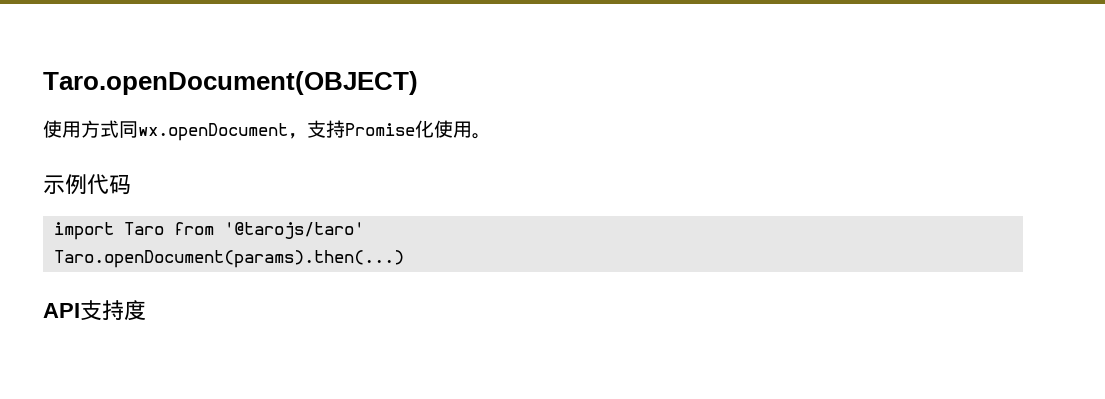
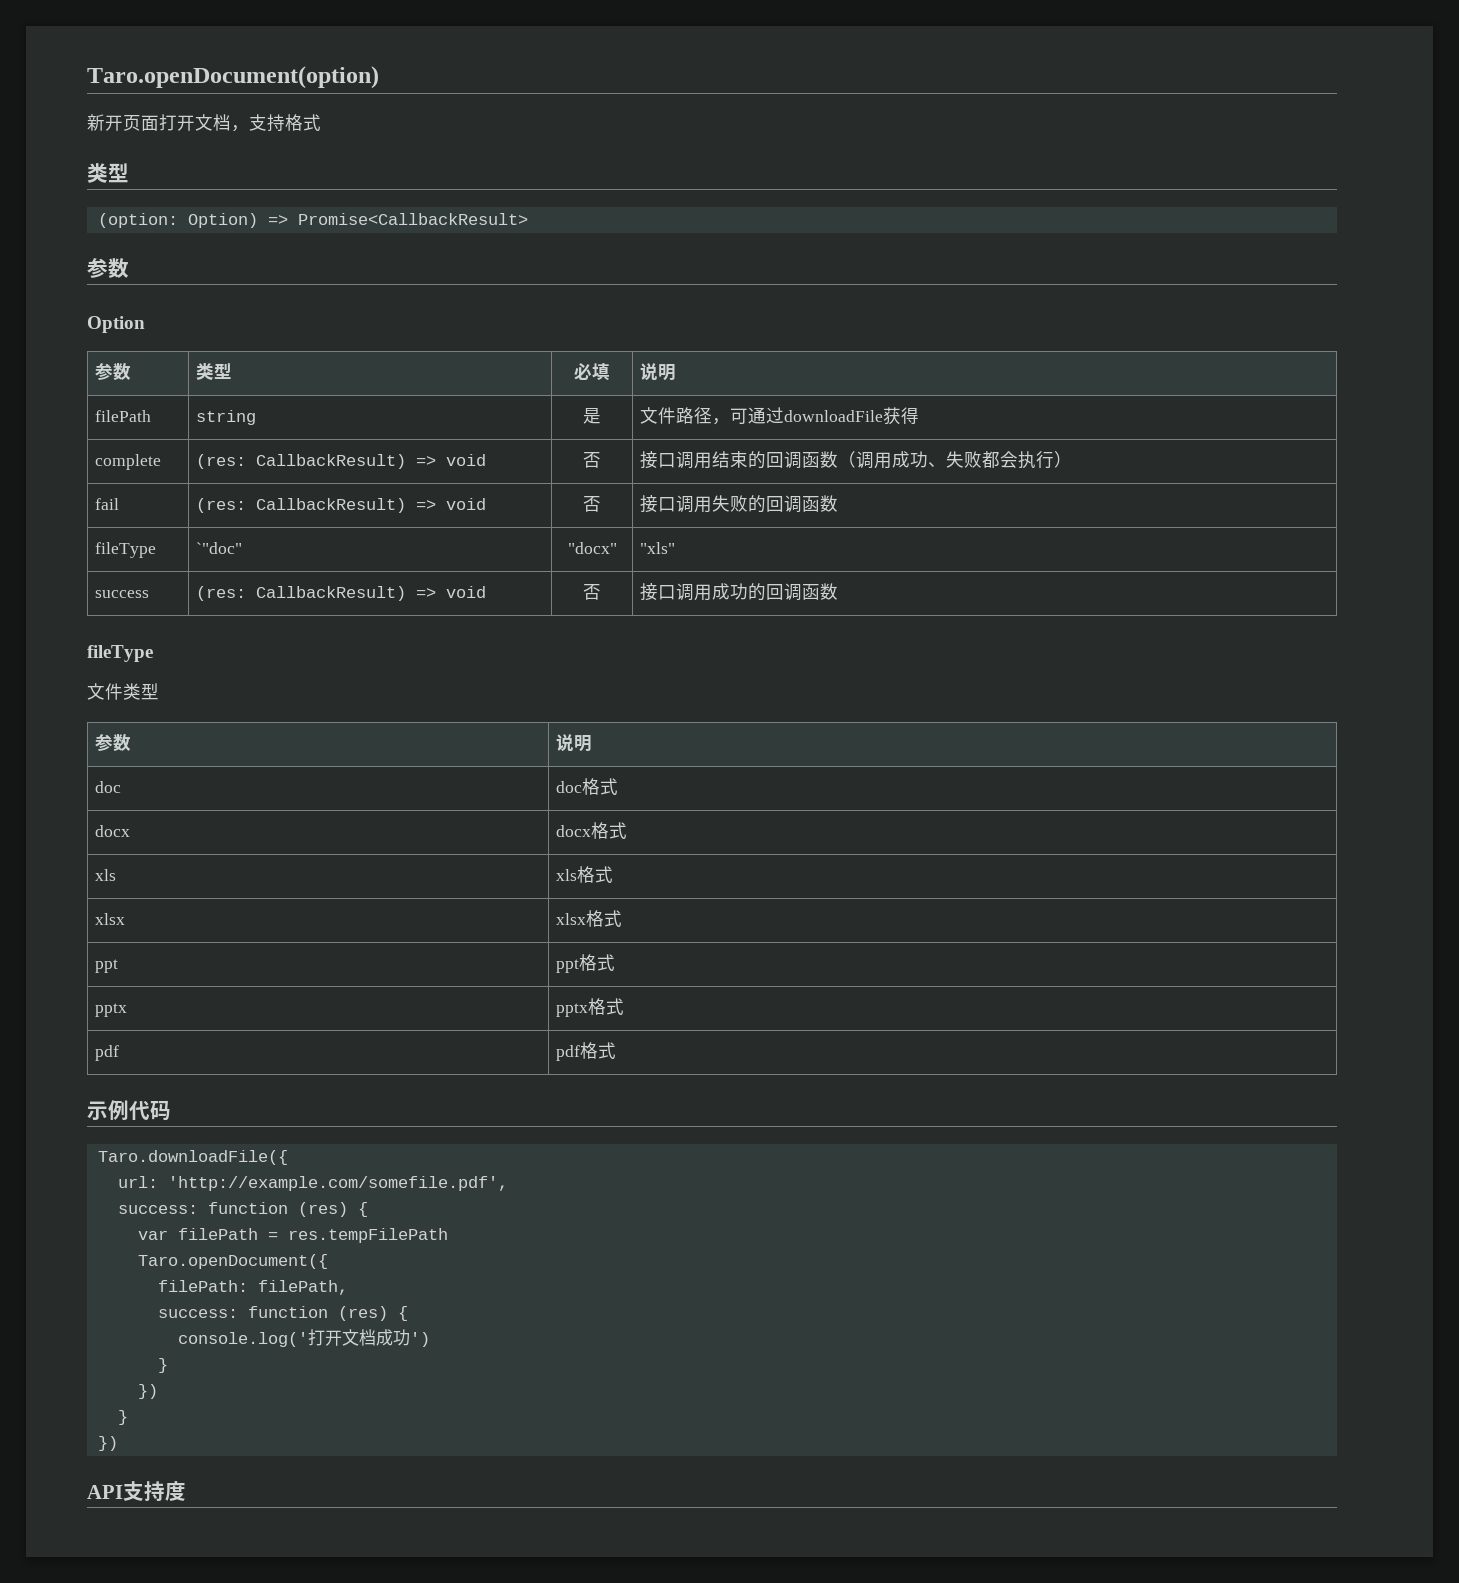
- Taro.openDocument(OBJECT)
- 使用方式同wx.openDocument，支持Promise化使用。
+ Taro.openDocument(option)
+ 新开页面打开文档，支持格式
+ 类型
+ (option: Option) => Promise<CallbackResult>
+ 参数
+ Option
+ 参数 | 类型 | 必填 | 说明
+ filePath | string | 是 | 文件路径，可通过downloadFile获得
+ complete | (res: CallbackResult) => void | 否 | 接口调用结束的回调函数（调用成功、失败都会执行）
+ fail | (res: CallbackResult) => void | 否 | 接口调用失败的回调函数
+ fileType | `"doc" | "docx" | "xls"
+ success | (res: CallbackResult) => void | 否 | 接口调用成功的回调函数
+ fileType
+ 文件类型
+ 参数 | 说明
+ doc | doc格式
+ docx | docx格式
+ xls | xls格式
+ xlsx | xlsx格式
+ ppt | ppt格式
+ pptx | pptx格式
+ pdf | pdf格式
  示例代码
- import Taro from '@tarojs/taro'
- Taro.openDocument(params).then(...)
+ Taro.downloadFile({
+ url: 'http://example.com/somefile.pdf',
+ success: function (res) {
+ var filePath = res.tempFilePath
+ Taro.openDocument({
+ filePath: filePath,
+ success: function (res) {
+ console.log('打开文档成功')
+ }
+ })
+ }
+ })

